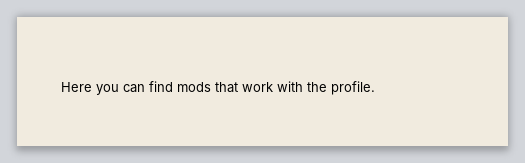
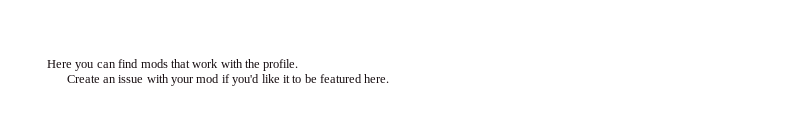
+ Create an issue with your mod if you'd like it to be featured here.

